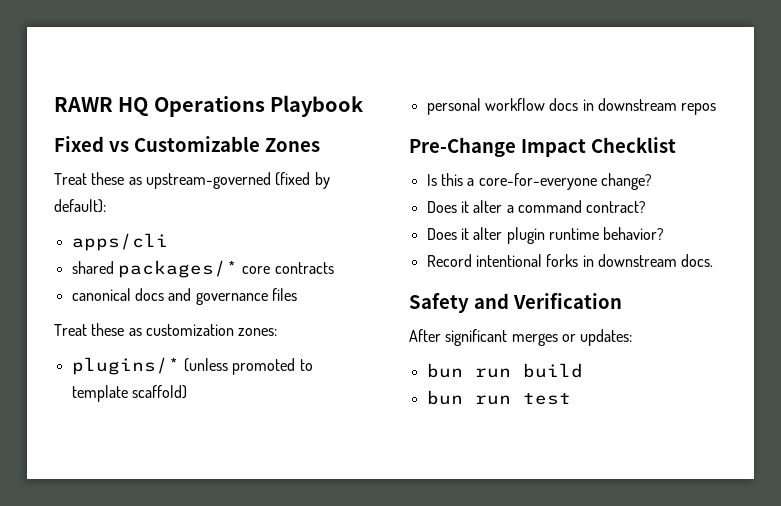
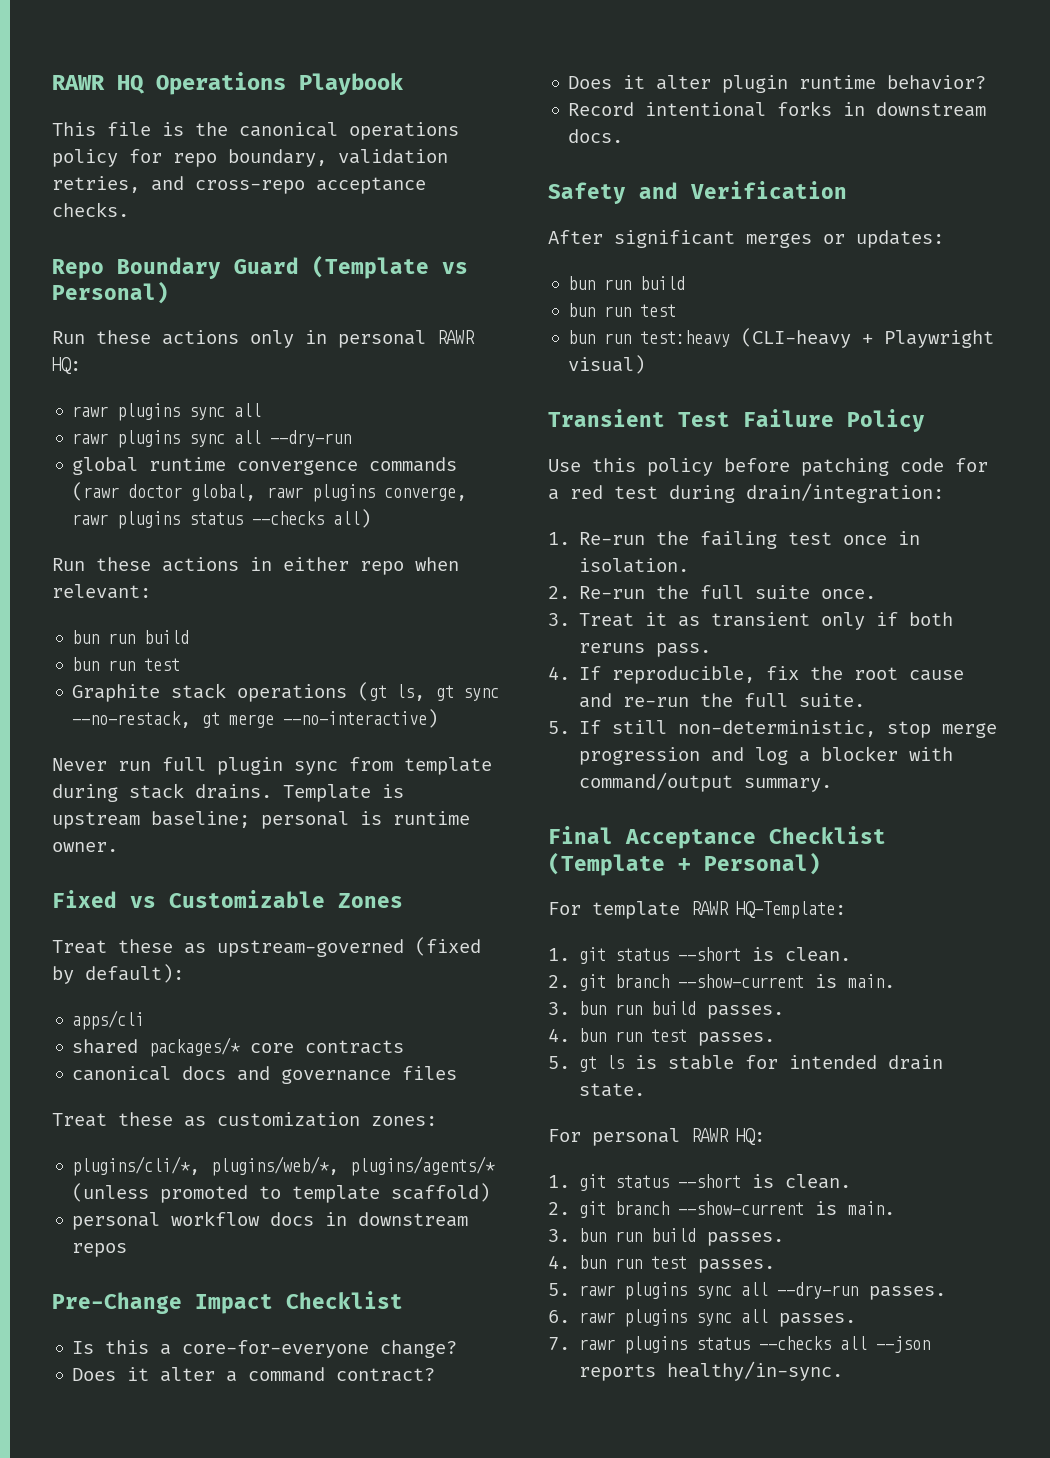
+ This file is the canonical operations policy for repo boundary, validation retries, and cross-repo acceptance checks.
+ Repo Boundary Guard (Template vs Personal)
+ Run these actions only in personal RAWR HQ:
+ rawr plugins sync all
+ rawr plugins sync all --dry-run
+ global runtime convergence commands (rawr doctor global, rawr plugins converge, rawr plugins status --checks all)
+ Run these actions in either repo when relevant:
+ bun run build
+ bun run test
+ Graphite stack operations (gt ls, gt sync --no-restack, gt merge --no-interactive)
+ Never run full plugin sync from template during stack drains. Template is upstream baseline; personal is runtime owner.
- plugins/* (unless promoted to template scaffold)
+ plugins/cli/*, plugins/web/*, plugins/agents/* (unless promoted to template scaffold)
+ bun run test:heavy (CLI-heavy + Playwright visual)
+ Transient Test Failure Policy
+ Use this policy before patching code for a red test during drain/integration:
+ 1. Re-run the failing test once in isolation.
+ 2. Re-run the full suite once.
+ 3. Treat it as transient only if both reruns pass.
+ 4. If reproducible, fix the root cause and re-run the full suite.
+ 5. If still non-deterministic, stop merge progression and log a blocker with command/output summary.
+ Final Acceptance Checklist (Template + Personal)
+ For template RAWR HQ-Template:
+ 1. git status --short is clean.
+ 2. git branch --show-current is main.
+ 3. bun run build passes.
+ 4. bun run test passes.
+ 5. gt ls is stable for intended drain state.
+ For personal RAWR HQ:
+ 1. git status --short is clean.
+ 2. git branch --show-current is main.
+ 3. bun run build passes.
+ 4. bun run test passes.
+ 5. rawr plugins sync all --dry-run passes.
+ 6. rawr plugins sync all passes.
+ 7. rawr plugins status --checks all --json reports healthy/in-sync.

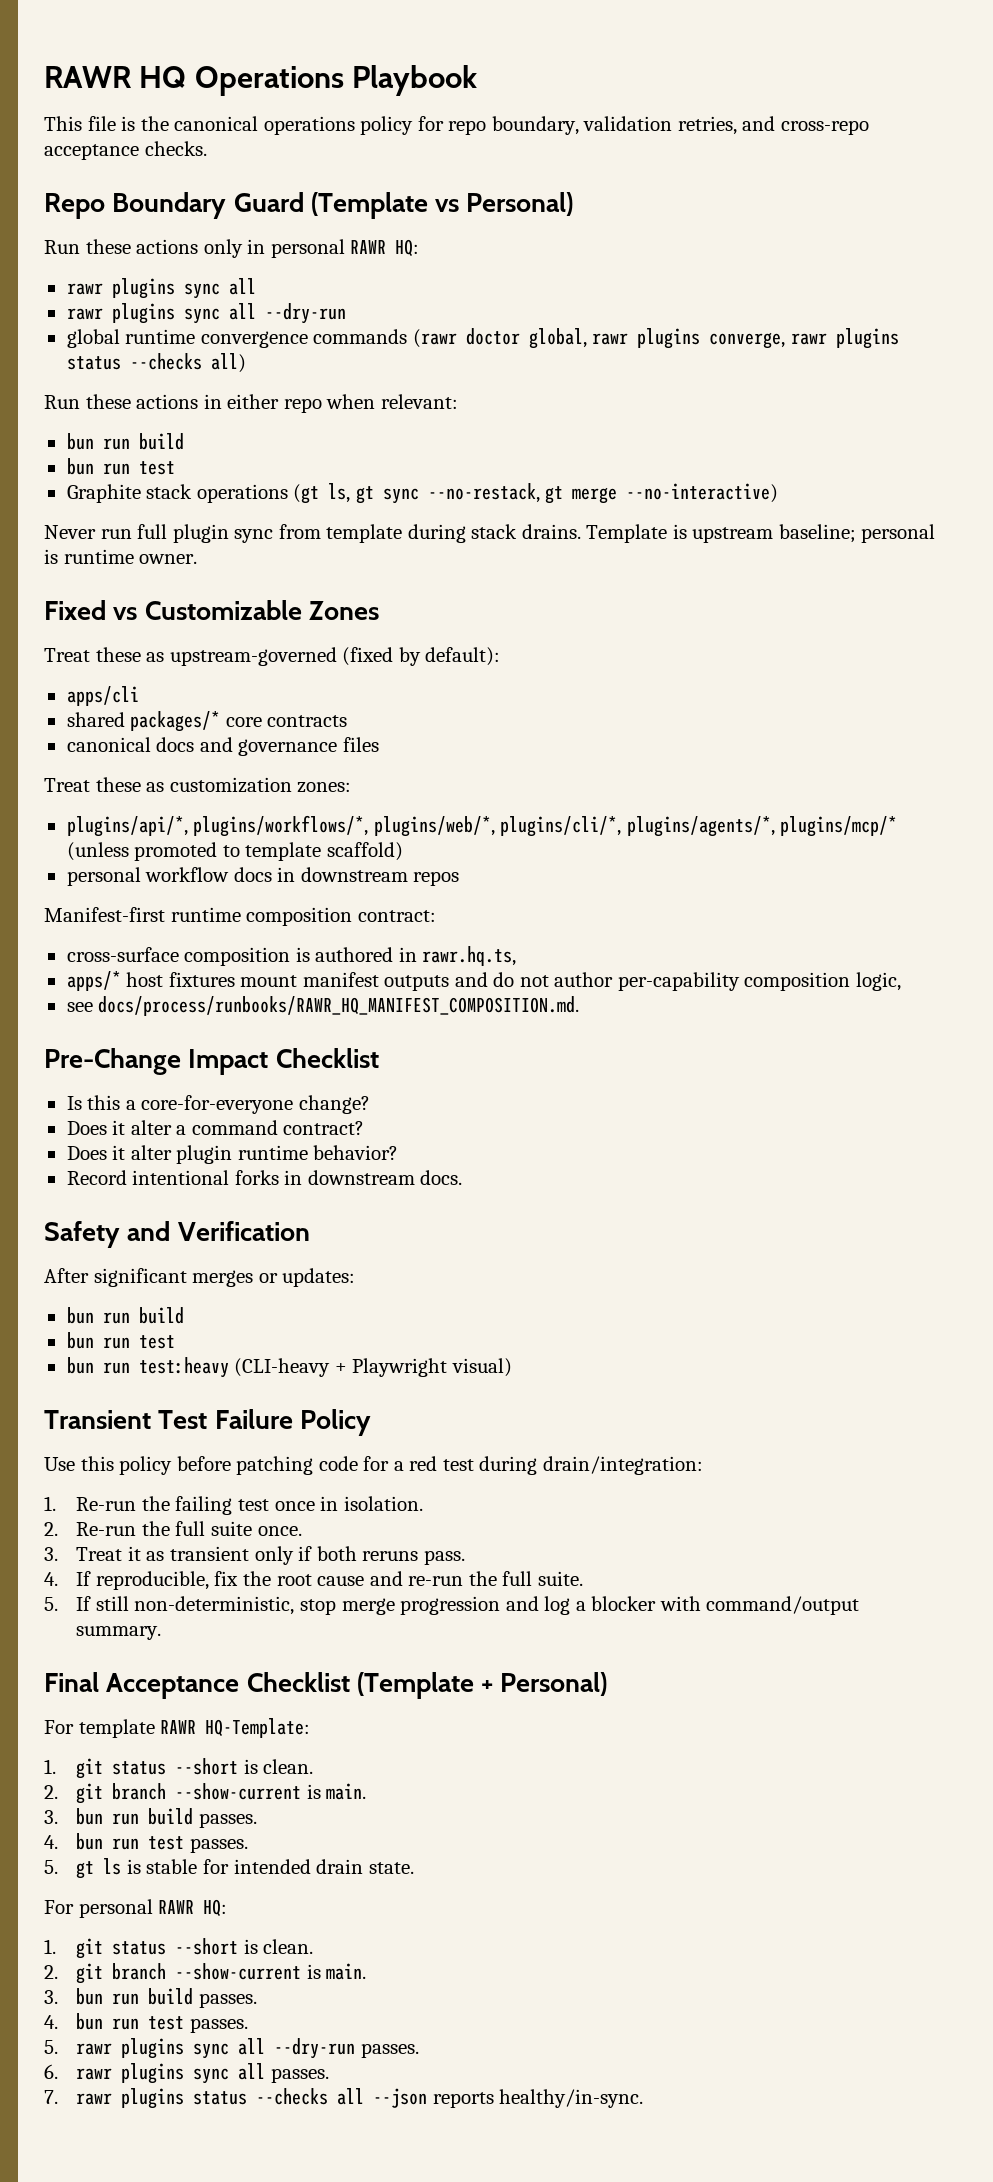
- plugins/cli/*, plugins/web/*, plugins/agents/* (unless promoted to template scaffold)
+ plugins/api/*, plugins/workflows/*, plugins/web/*, plugins/cli/*, plugins/agents/*, plugins/mcp/* (unless promoted to template scaffold)
+ Manifest-first runtime composition contract:
+ cross-surface composition is authored in rawr.hq.ts,
+ apps/* host fixtures mount manifest outputs and do not author per-capability composition logic,
+ see docs/process/runbooks/RAWR_HQ_MANIFEST_COMPOSITION.md.

